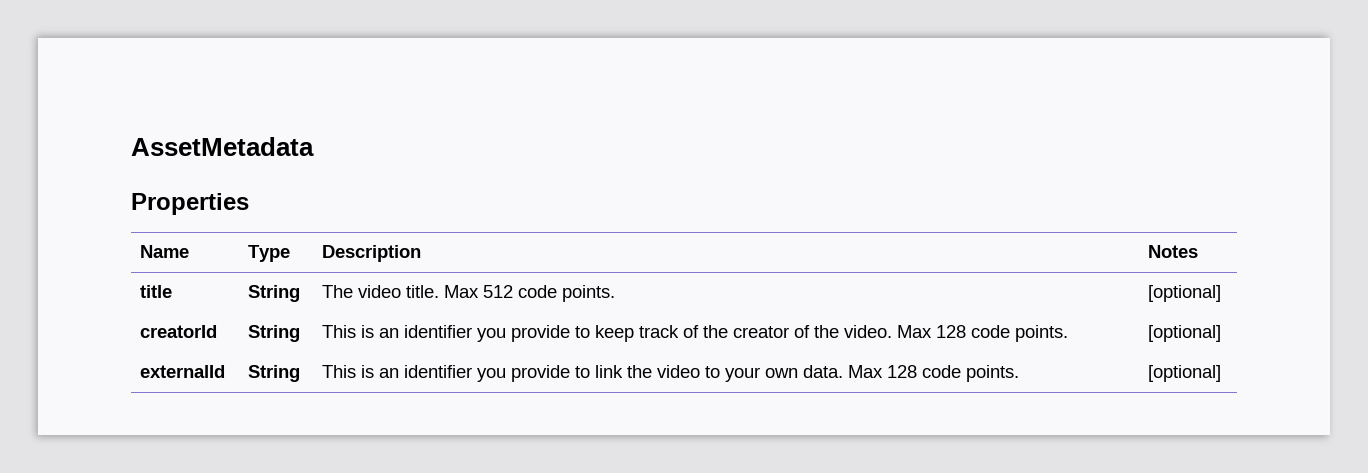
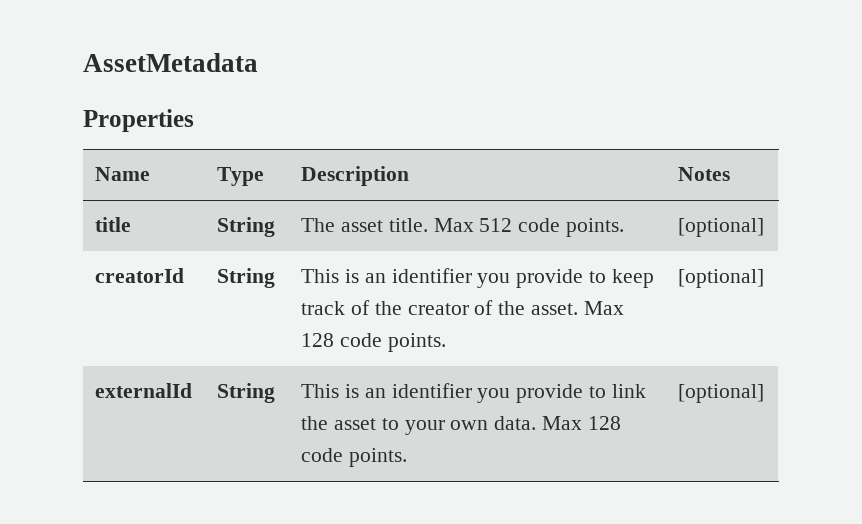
- title | String | The video title. Max 512 code points. | [optional]
+ title | String | The asset title. Max 512 code points. | [optional]
- creatorId | String | This is an identifier you provide to keep track of the creator of the video. Max 128 code points. | [optional]
+ creatorId | String | This is an identifier you provide to keep track of the creator of the asset. Max 128 code points. | [optional]
- externalId | String | This is an identifier you provide to link the video to your own data. Max 128 code points. | [optional]
+ externalId | String | This is an identifier you provide to link the asset to your own data. Max 128 code points. | [optional]

